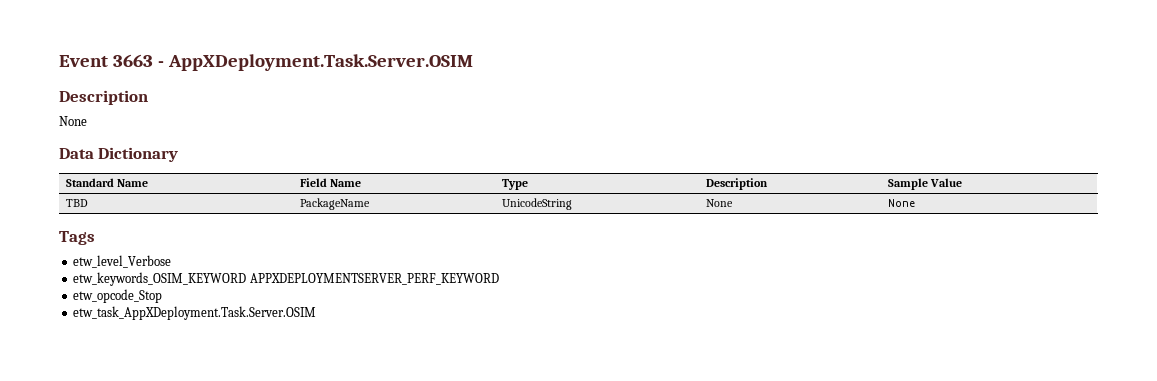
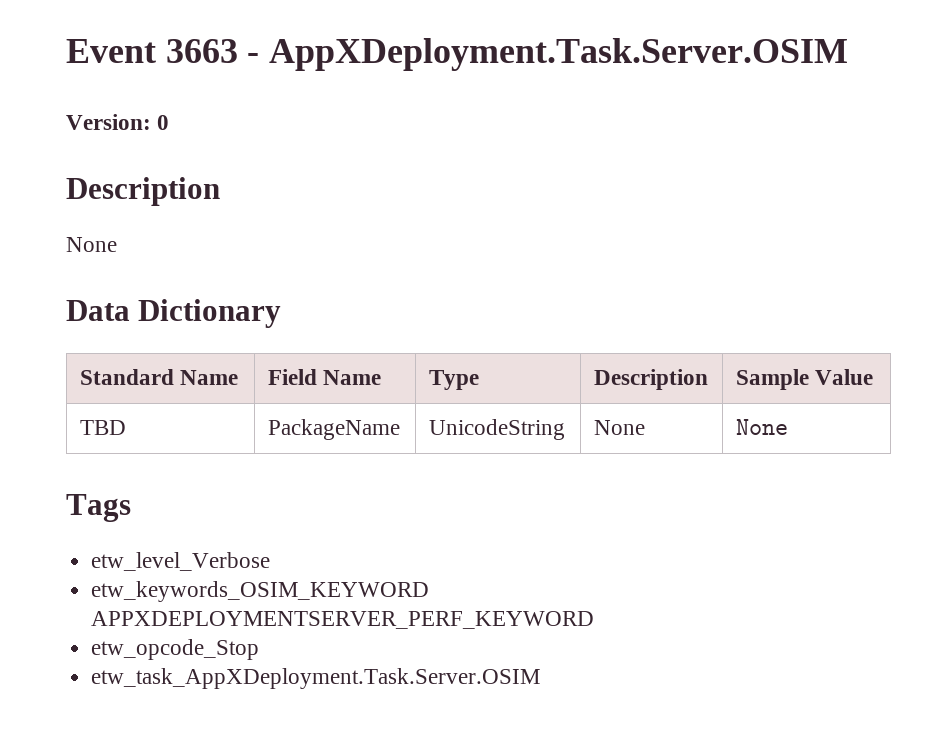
+ Version: 0

